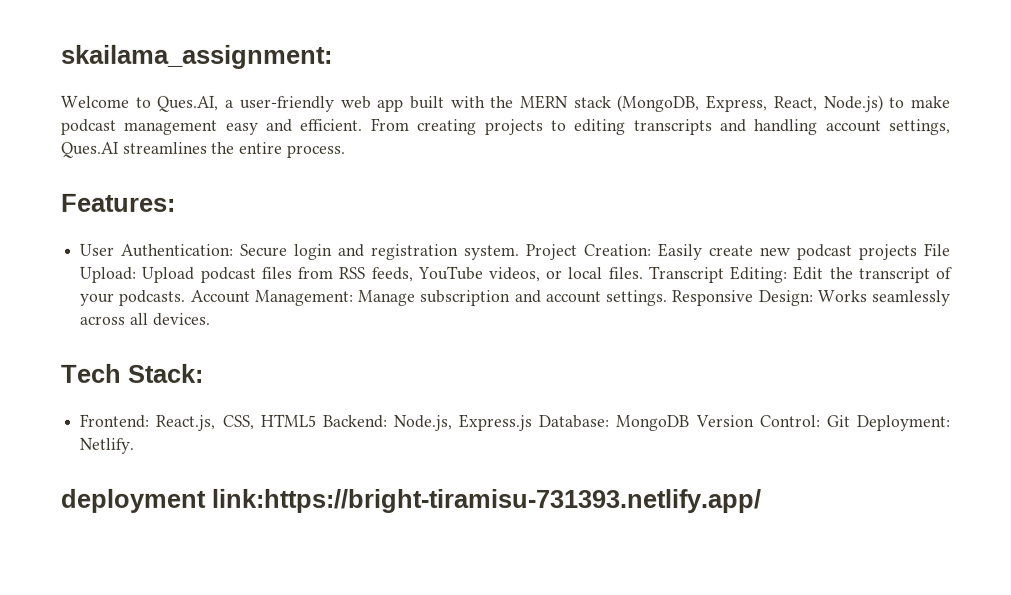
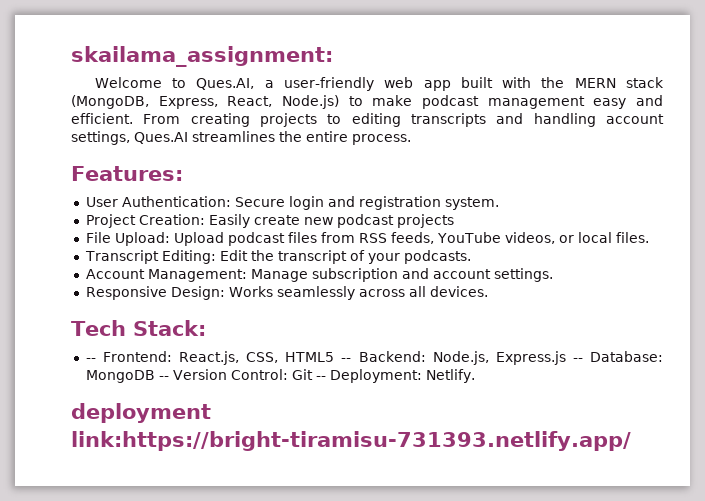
- User Authentication: Secure login and registration system. Project Creation: Easily create new podcast projects File Upload: Upload podcast files from RSS feeds, YouTube videos, or local files. Transcript Editing: Edit the transcript of your podcasts. Account Management: Manage subscription and account settings. Responsive Design: Works seamlessly across all devices.
+ User Authentication: Secure login and registration system.
+ Project Creation: Easily create new podcast projects
+ File Upload: Upload podcast files from RSS feeds, YouTube videos, or local files.
+ Transcript Editing: Edit the transcript of your podcasts.
+ Account Management: Manage subscription and account settings.
+ Responsive Design: Works seamlessly across all devices.
- Frontend: React.js, CSS, HTML5 Backend: Node.js, Express.js Database: MongoDB Version Control: Git Deployment: Netlify.
+ -- Frontend: React.js, CSS, HTML5 -- Backend: Node.js, Express.js -- Database: MongoDB -- Version Control: Git -- Deployment: Netlify.

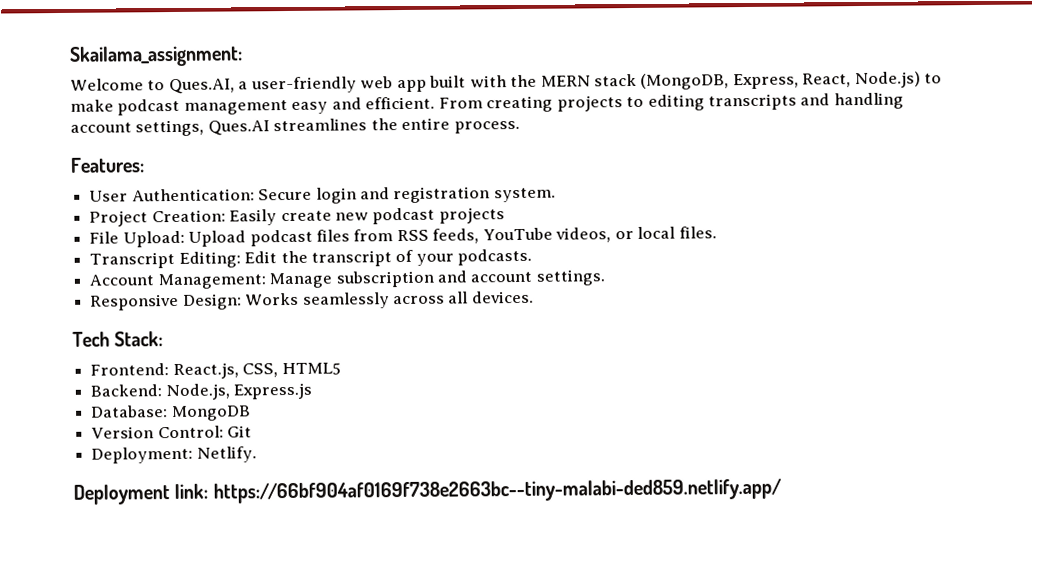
- skailama_assignment:
+ Skailama_assignment:
- -- Frontend: React.js, CSS, HTML5 -- Backend: Node.js, Express.js -- Database: MongoDB -- Version Control: Git -- Deployment: Netlify.
+ Frontend: React.js, CSS, HTML5
+ Backend: Node.js, Express.js
+ Database: MongoDB
+ Version Control: Git
+ Deployment: Netlify.
- deployment link:https://bright-tiramisu-731393.netlify.app/
+ Deployment link: https://66bf904af0169f738e2663bc--tiny-malabi-ded859.netlify.app/

